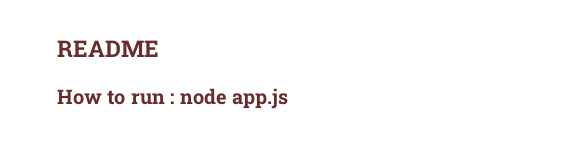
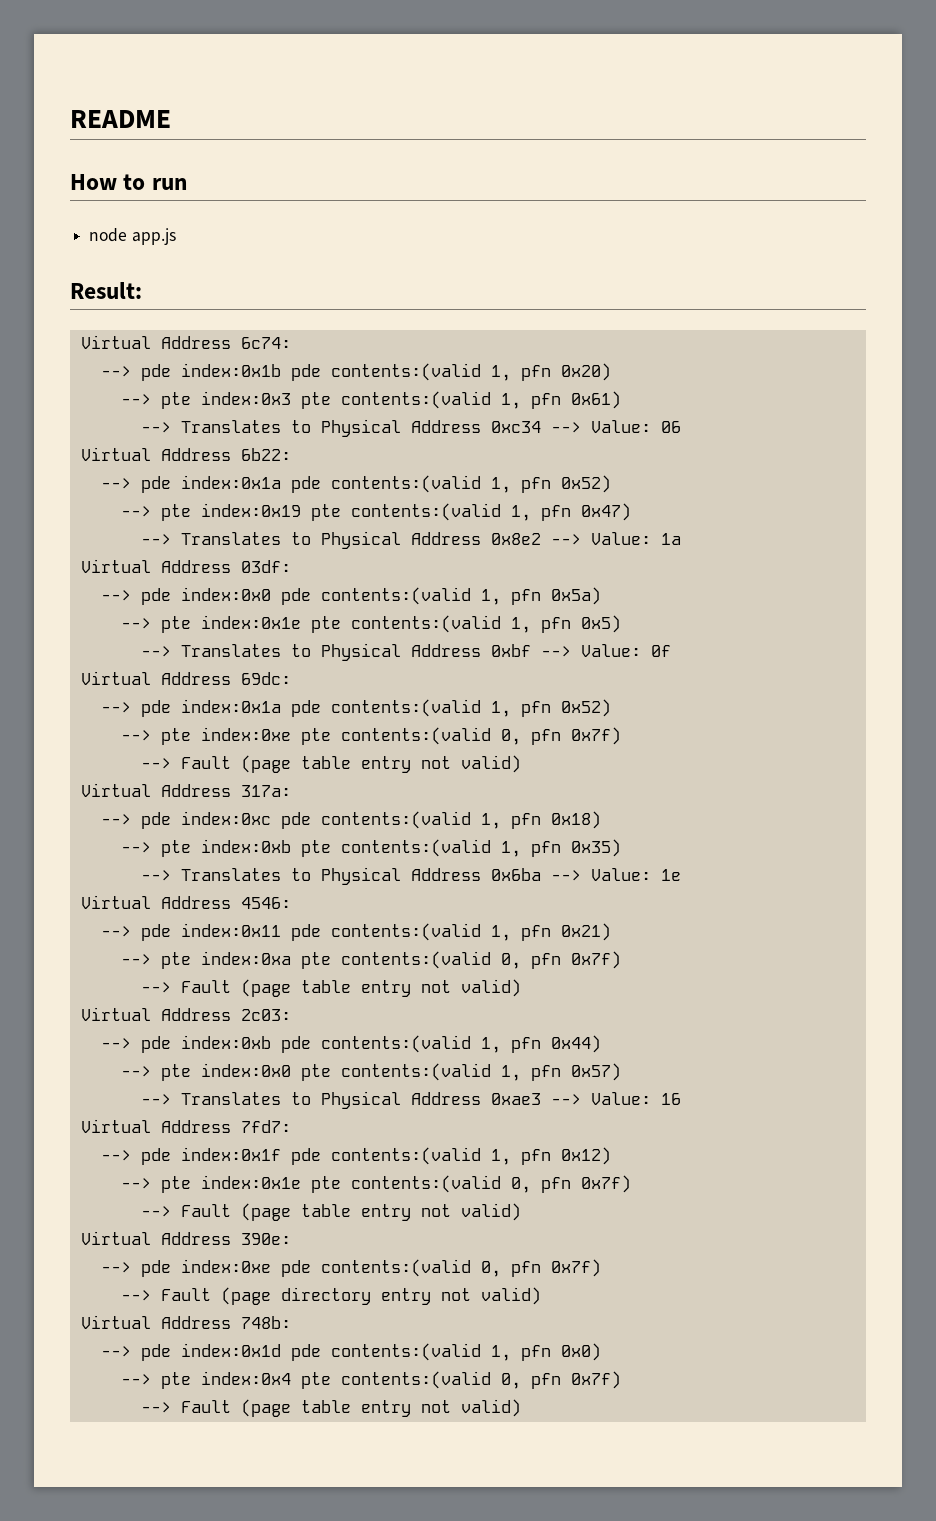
- How to run : node app.js
+ How to run
+ node app.js
+ Result:
+ Virtual Address 6c74:
+ --> pde index:0x1b pde contents:(valid 1, pfn 0x20)
+ --> pte index:0x3 pte contents:(valid 1, pfn 0x61)
+ --> Translates to Physical Address 0xc34 --> Value: 06
+ Virtual Address 6b22:
+ --> pde index:0x1a pde contents:(valid 1, pfn 0x52)
+ --> pte index:0x19 pte contents:(valid 1, pfn 0x47)
+ --> Translates to Physical Address 0x8e2 --> Value: 1a
+ Virtual Address 03df:
+ --> pde index:0x0 pde contents:(valid 1, pfn 0x5a)
+ --> pte index:0x1e pte contents:(valid 1, pfn 0x5)
+ --> Translates to Physical Address 0xbf --> Value: 0f
+ Virtual Address 69dc:
+ --> pde index:0x1a pde contents:(valid 1, pfn 0x52)
+ --> pte index:0xe pte contents:(valid 0, pfn 0x7f)
+ --> Fault (page table entry not valid)
+ Virtual Address 317a:
+ --> pde index:0xc pde contents:(valid 1, pfn 0x18)
+ --> pte index:0xb pte contents:(valid 1, pfn 0x35)
+ --> Translates to Physical Address 0x6ba --> Value: 1e
+ Virtual Address 4546:
+ --> pde index:0x11 pde contents:(valid 1, pfn 0x21)
+ --> pte index:0xa pte contents:(valid 0, pfn 0x7f)
+ --> Fault (page table entry not valid)
+ Virtual Address 2c03:
+ --> pde index:0xb pde contents:(valid 1, pfn 0x44)
+ --> pte index:0x0 pte contents:(valid 1, pfn 0x57)
+ --> Translates to Physical Address 0xae3 --> Value: 16
+ Virtual Address 7fd7:
+ --> pde index:0x1f pde contents:(valid 1, pfn 0x12)
+ --> pte index:0x1e pte contents:(valid 0, pfn 0x7f)
+ --> Fault (page table entry not valid)
+ Virtual Address 390e:
+ --> pde index:0xe pde contents:(valid 0, pfn 0x7f)
+ --> Fault (page directory entry not valid)
+ Virtual Address 748b:
+ --> pde index:0x1d pde contents:(valid 1, pfn 0x0)
+ --> pte index:0x4 pte contents:(valid 0, pfn 0x7f)
+ --> Fault (page table entry not valid)

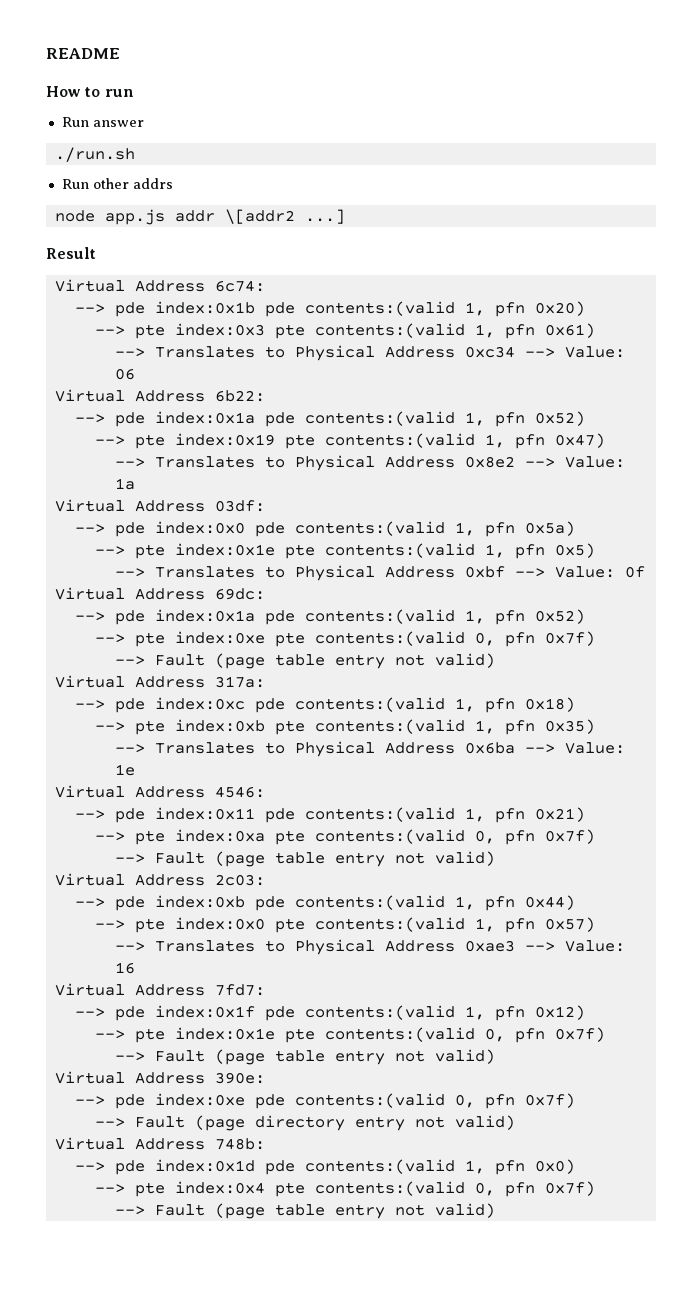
- node app.js
- Result:
+ Run answer
+ ./run.sh
+ Run other addrs
+ node app.js addr \[addr2 ...]
+ Result

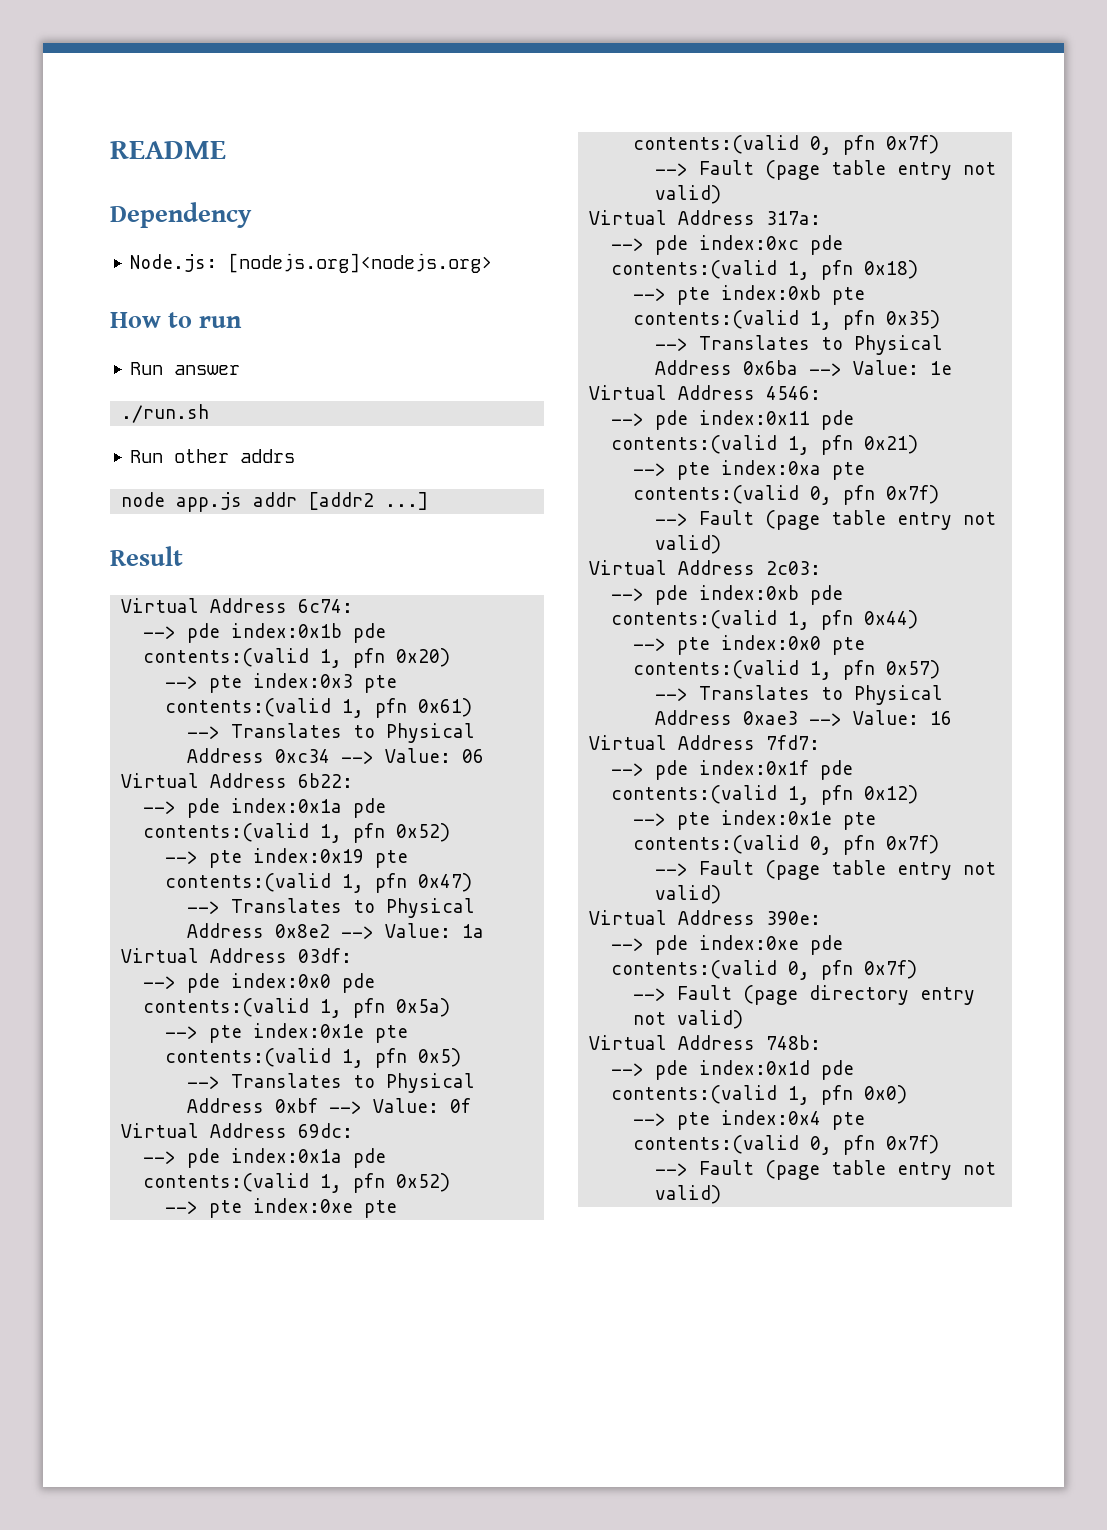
+ Dependency
+ Node.js: [nodejs.org]<nodejs.org>
- node app.js addr \[addr2 ...]
+ node app.js addr [addr2 ...]

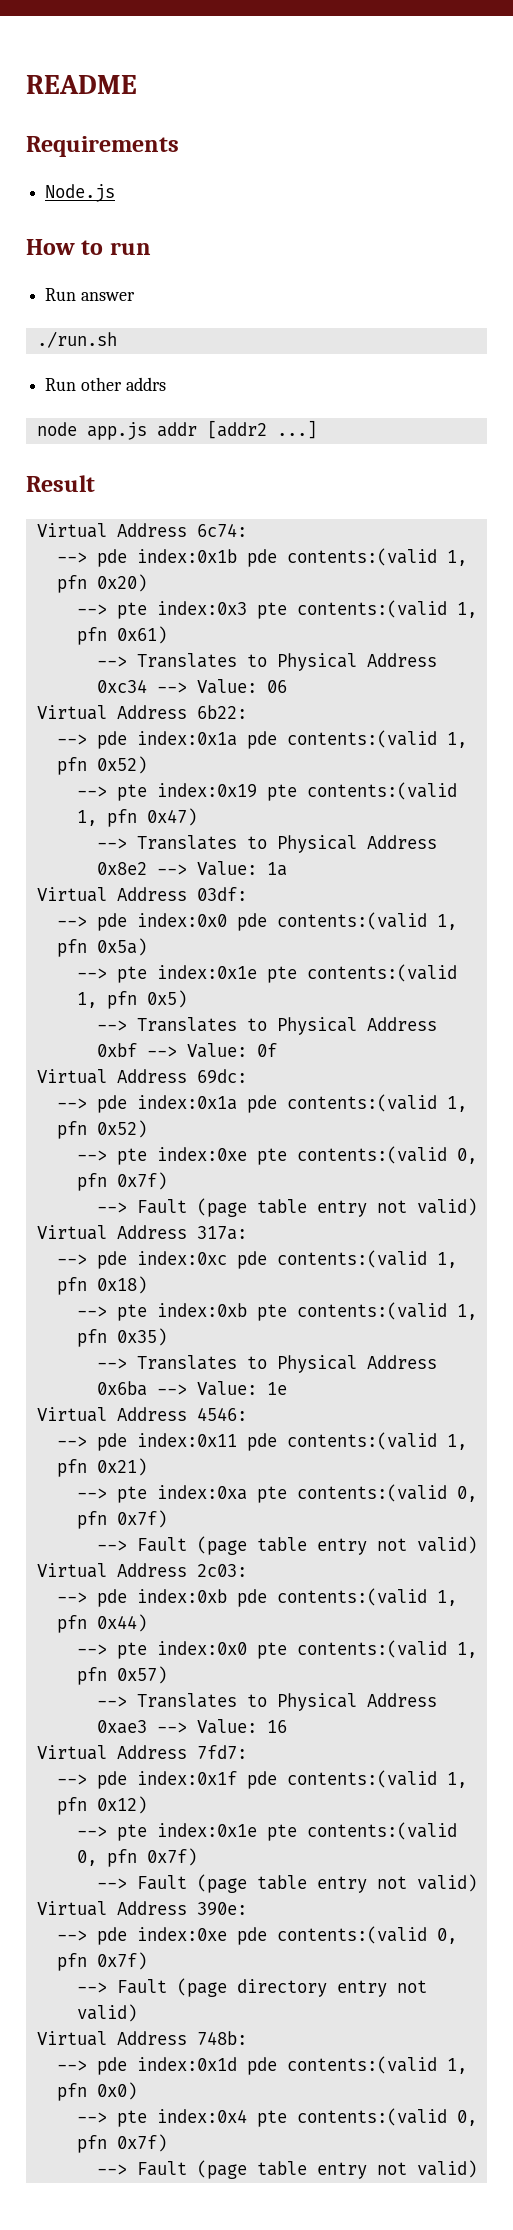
- Dependency
- Node.js: [nodejs.org]<nodejs.org>
+ Requirements
+ Node.js

